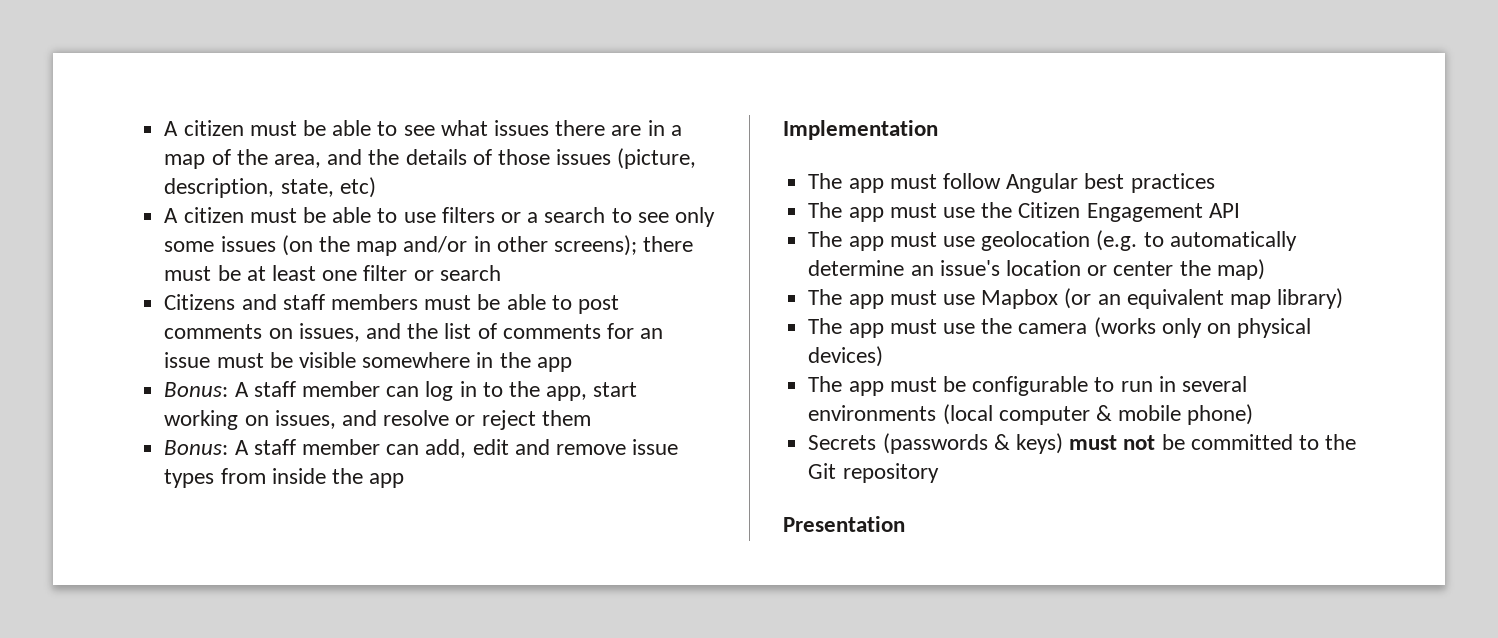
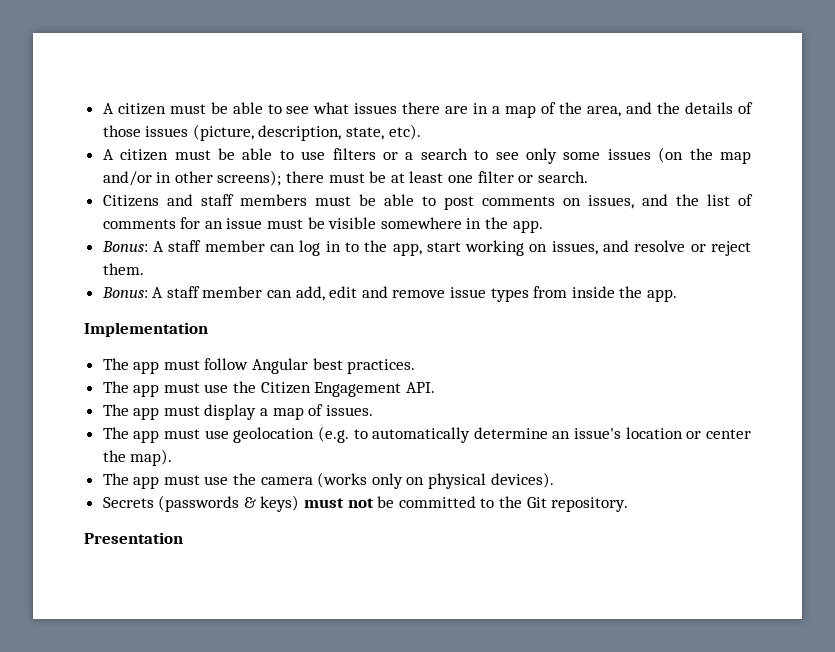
- A citizen must be able to see what issues there are in a map of the area, and the details of those issues (picture, description, state, etc)
+ A citizen must be able to see what issues there are in a map of the area, and the details of those issues (picture, description, state, etc).
- A citizen must be able to use filters or a search to see only some issues (on the map and/or in other screens); there must be at least one filter or search
+ A citizen must be able to use filters or a search to see only some issues (on the map and/or in other screens); there must be at least one filter or search.
- Citizens and staff members must be able to post comments on issues, and the list of comments for an issue must be visible somewhere in the app
+ Citizens and staff members must be able to post comments on issues, and the list of comments for an issue must be visible somewhere in the app.
- Bonus: A staff member can log in to the app, start working on issues, and resolve or reject them
+ Bonus: A staff member can log in to the app, start working on issues, and resolve or reject them.
- Bonus: A staff member can add, edit and remove issue types from inside the app
+ Bonus: A staff member can add, edit and remove issue types from inside the app.
- The app must follow Angular best practices
+ The app must follow Angular best practices.
- The app must use the Citizen Engagement API
+ The app must use the Citizen Engagement API.
+ The app must display a map of issues.
- The app must use geolocation (e.g. to automatically determine an issue's location or center the map)
- The app must use Mapbox (or an equivalent map library)
+ The app must use geolocation (e.g. to automatically determine an issue's location or center the map).
- The app must use the camera (works only on physical devices)
- The app must be configurable to run in several environments (local computer & mobile phone)
+ The app must use the camera (works only on physical devices).
- Secrets (passwords & keys) must not be committed to the Git repository
+ Secrets (passwords & keys) must not be committed to the Git repository.

